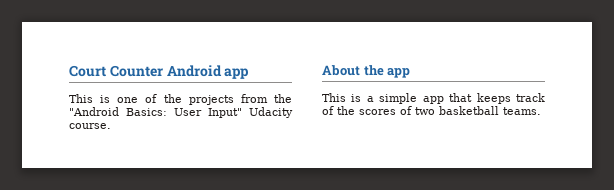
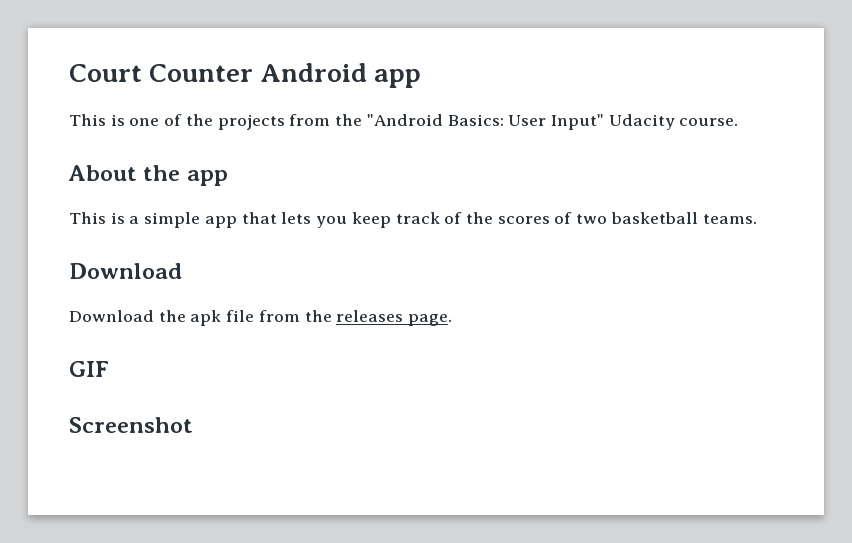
- This is a simple app that keeps track of the scores of two basketball teams.
+ This is a simple app that lets you keep track of the scores of two basketball teams.
+ Download
+ Download the apk file from the releases page.
+ GIF
+ Screenshot

